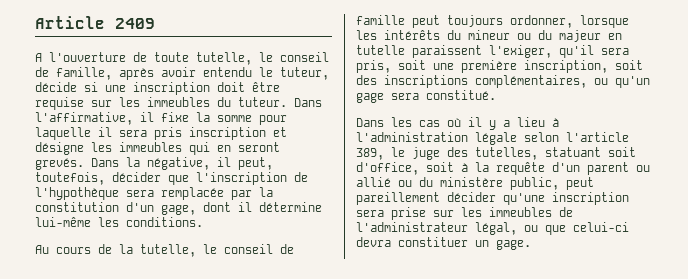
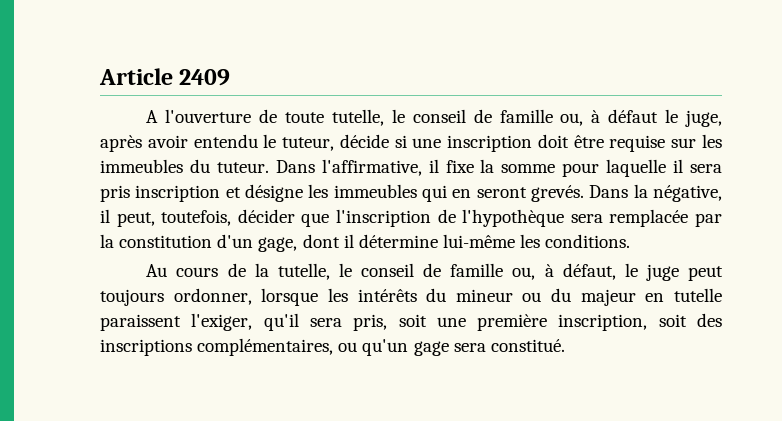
- A l'ouverture de toute tutelle, le conseil de famille, après avoir entendu le tuteur, décide si une inscription doit être requise sur les immeubles du tuteur.
+ A l'ouverture de toute tutelle, le conseil de famille ou, à défaut le juge, après avoir entendu le tuteur, décide si une inscription doit être requise sur les immeubles du tuteur.
- Au cours de la tutelle, le conseil de famille peut toujours ordonner, lorsque les intérêts du mineur ou du majeur en tutelle paraissent l'exiger, qu'il sera pris, soit une première inscription, soit des inscriptions complémentaires, ou qu'un gage sera constitué.
+ Au cours de la tutelle, le conseil de famille ou, à défaut, le juge peut toujours ordonner, lorsque les intérêts du mineur ou du majeur en tutelle paraissent l'exiger, qu'il sera pris, soit une première inscription, soit des inscriptions complémentaires, ou qu'un gage sera constitué.
- Dans les cas où il y a lieu à l'administration légale selon l'article 389, le juge des tutelles, statuant soit d'office, soit à la requête d'un parent ou allié ou du ministère public, peut pareillement décider qu'une inscription sera prise sur les immeubles de l'administrateur légal, ou que celui-ci devra constituer un gage.

